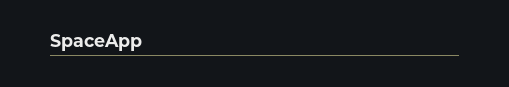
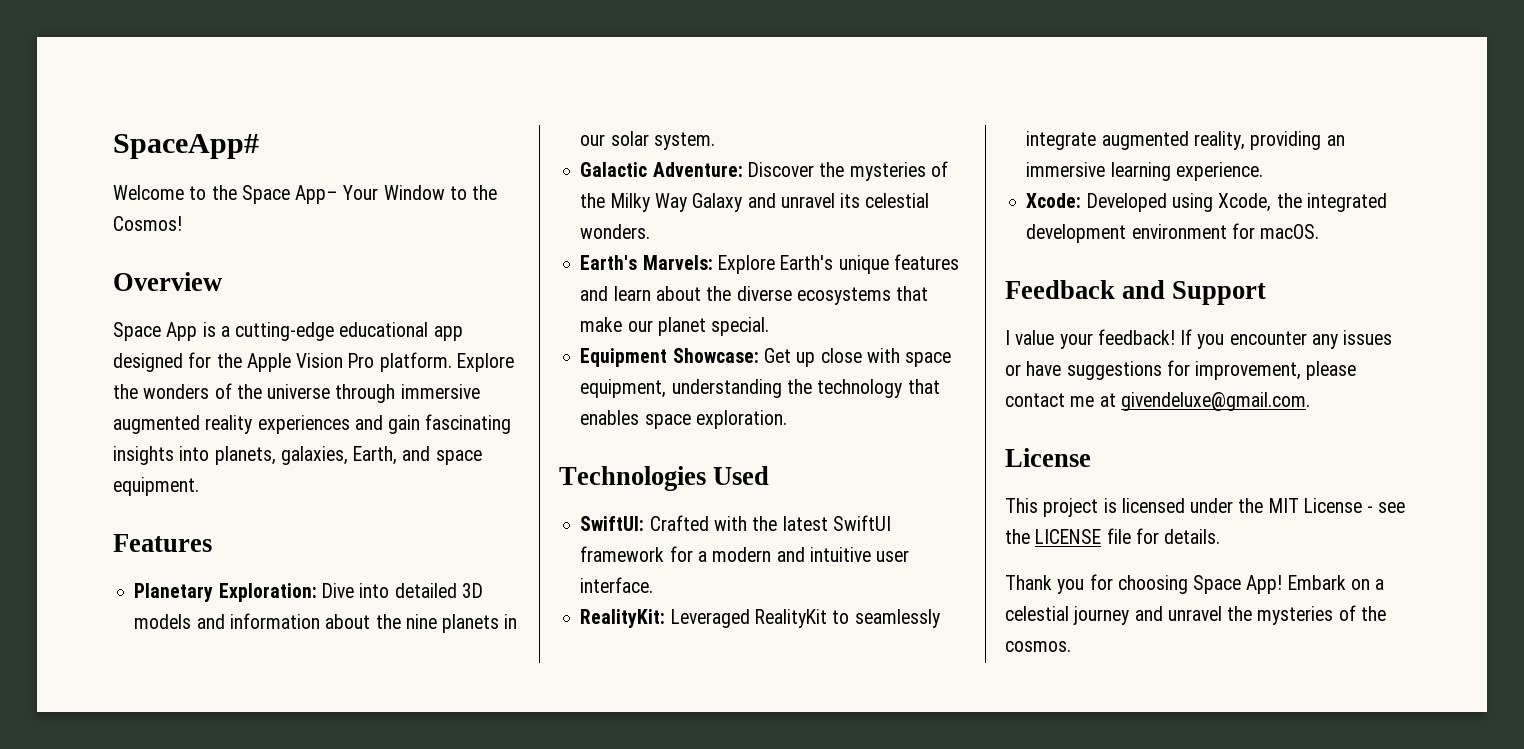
- SpaceApp
+ SpaceApp#
+ Welcome to the Space App– Your Window to the Cosmos!
+ Overview
+ Space App is a cutting-edge educational app designed for the Apple Vision Pro platform. Explore the wonders of the universe through immersive augmented reality experiences and gain fascinating insights into planets, galaxies, Earth, and space equipment.
+ Features
+ Planetary Exploration: Dive into detailed 3D models and information about the nine planets in our solar system.
+ Galactic Adventure: Discover the mysteries of the Milky Way Galaxy and unravel its celestial wonders.
+ Earth's Marvels: Explore Earth's unique features and learn about the diverse ecosystems that make our planet special.
+ Equipment Showcase: Get up close with space equipment, understanding the technology that enables space exploration.
+ Technologies Used
+ SwiftUI: Crafted with the latest SwiftUI framework for a modern and intuitive user interface.
+ RealityKit: Leveraged RealityKit to seamlessly integrate augmented reality, providing an immersive learning experience.
+ Xcode: Developed using Xcode, the integrated development environment for macOS.
+ Feedback and Support
+ I value your feedback! If you encounter any issues or have suggestions for improvement, please contact me at givendeluxe@gmail.com.
+ License
+ This project is licensed under the MIT License - see the LICENSE file for details.
+ Thank you for choosing Space App! Embark on a celestial journey and unravel the mysteries of the cosmos.

